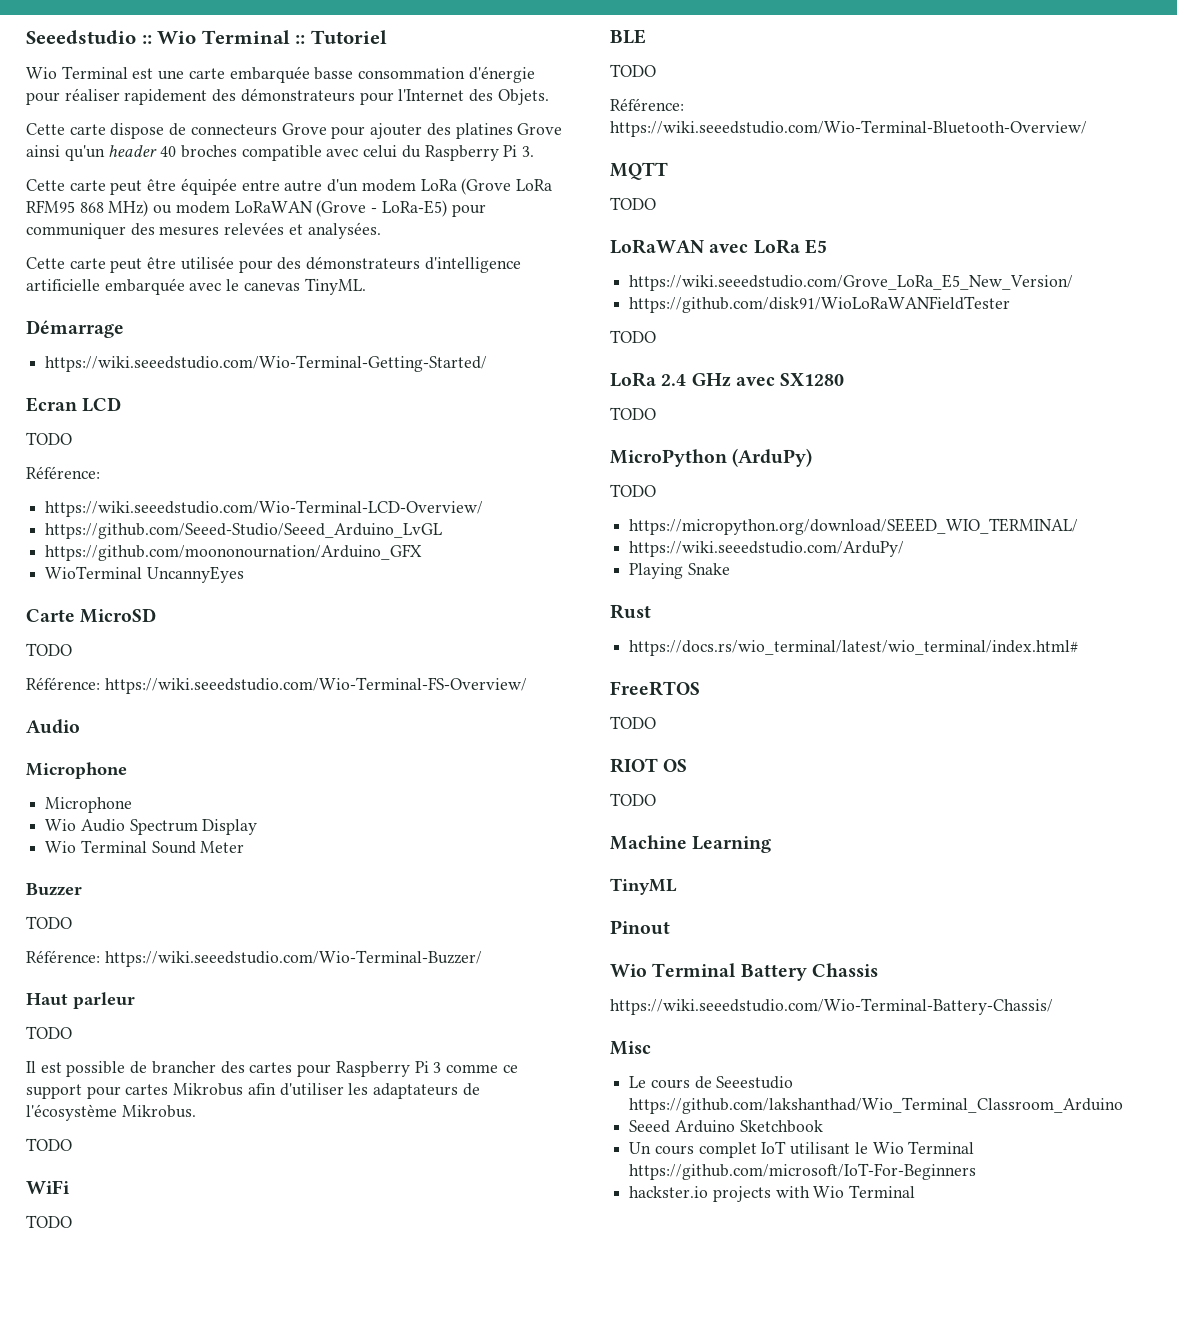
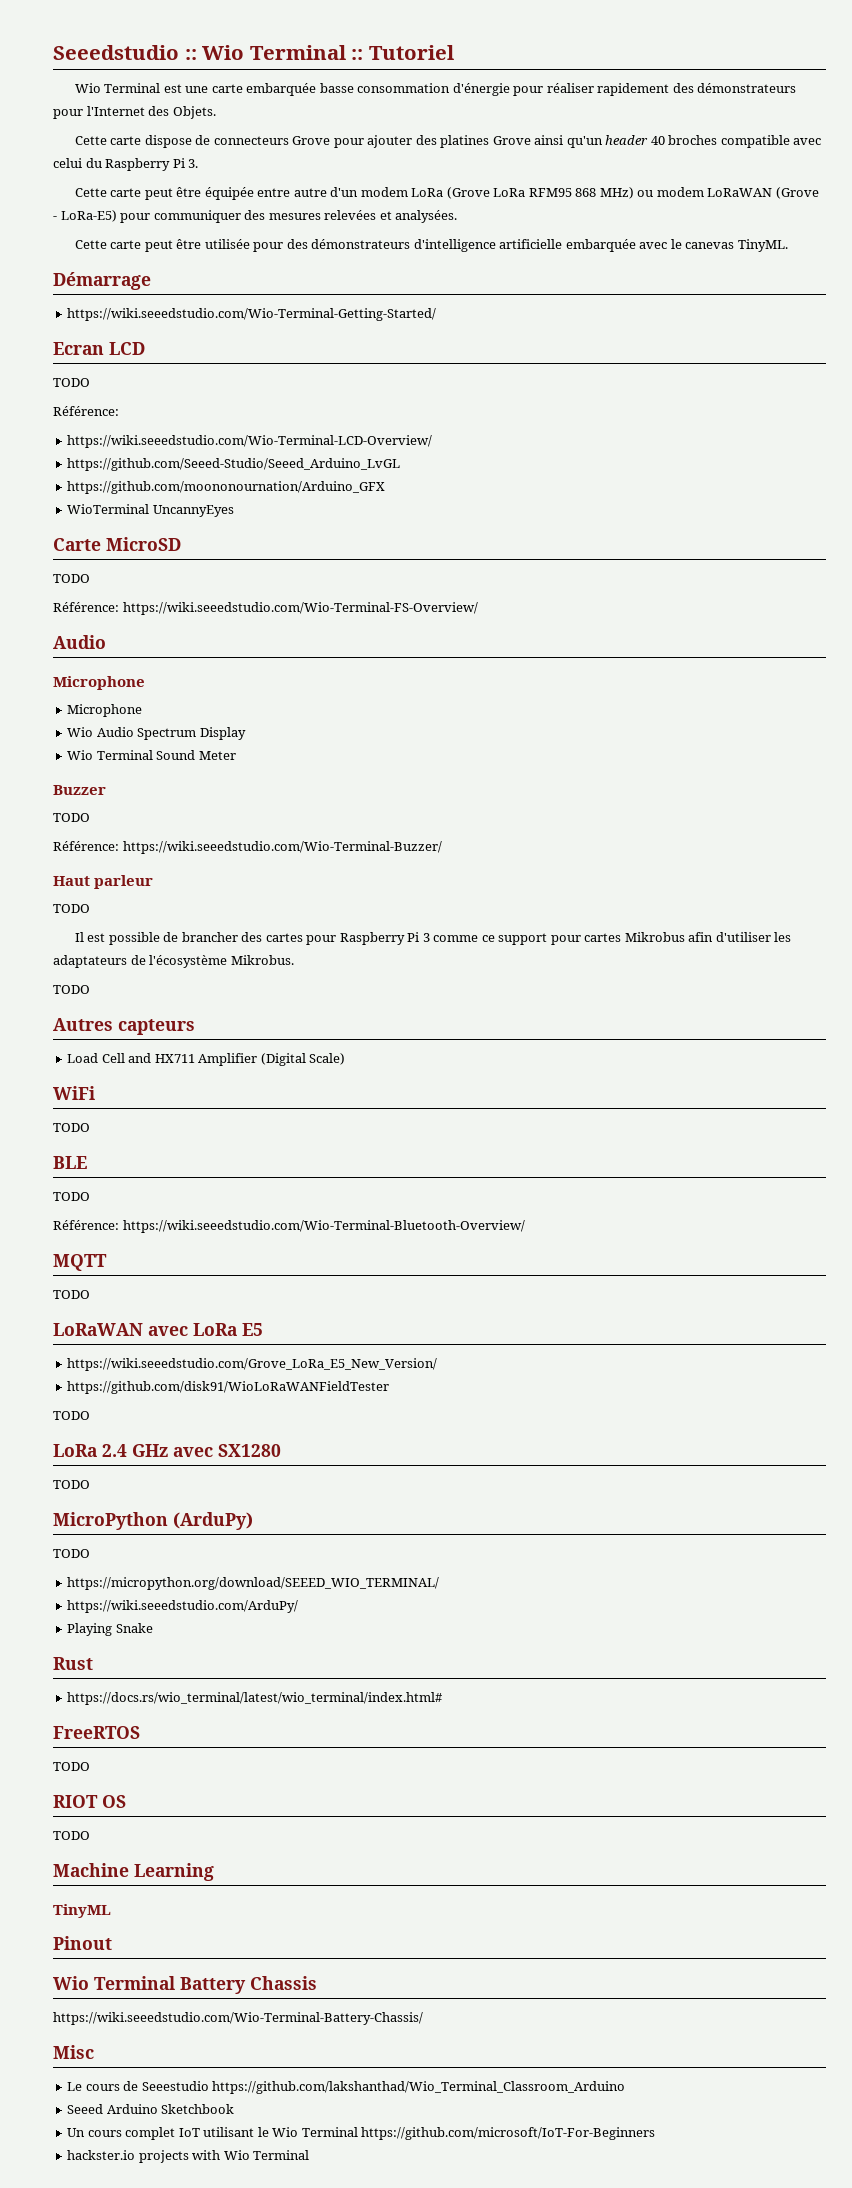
+ Autres capteurs
+ Load Cell and HX711 Amplifier (Digital Scale)

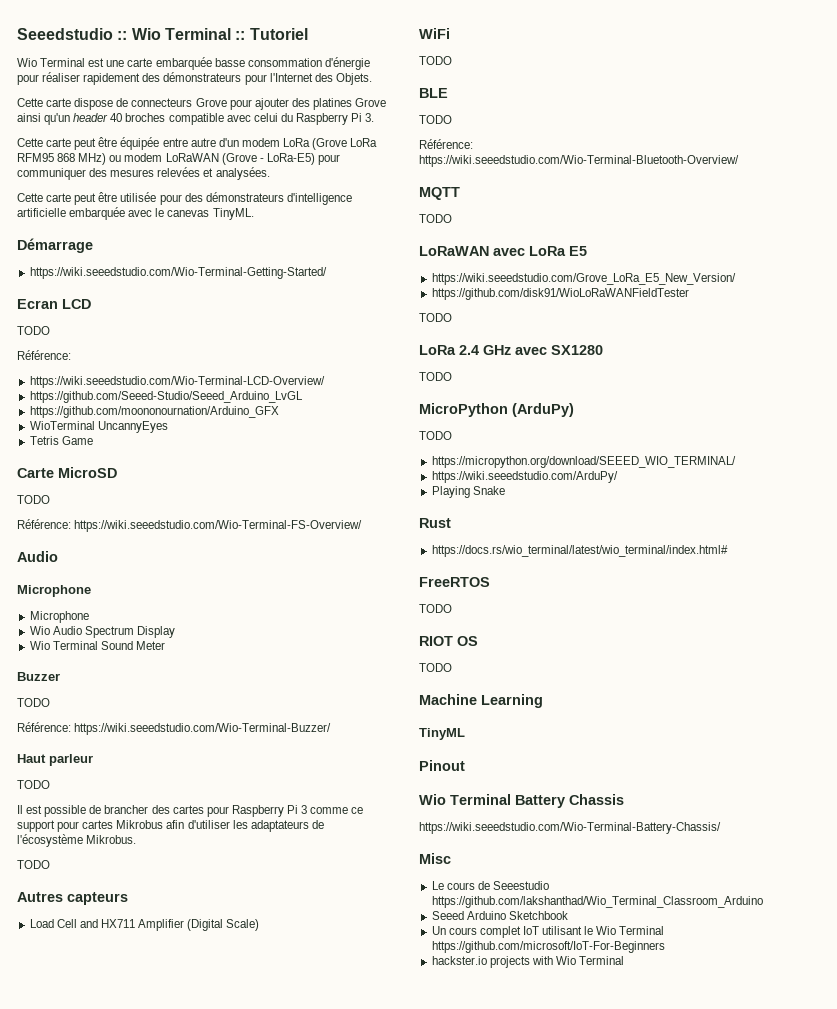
+ Tetris Game

